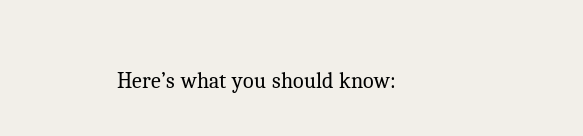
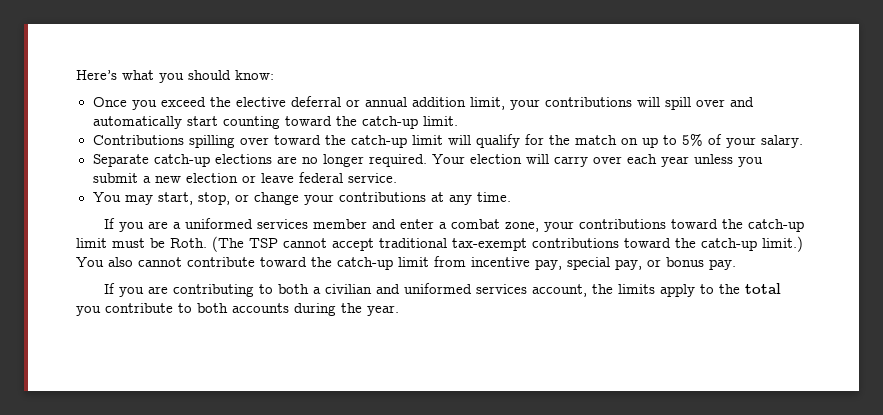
+ Once you exceed the elective deferral or annual addition limit, your contributions will spill over and automatically start counting toward the catch-up limit.
+ Contributions spilling over toward the catch-up limit will qualify for the match on up to 5% of your salary.
+ Separate catch-up elections are no longer required. Your election will carry over each year unless you submit a new election or leave federal service.
+ You may start, stop, or change your contributions at any time.
+ If you are a uniformed services member and enter a combat zone, your contributions toward the catch-up limit must be Roth. (The TSP cannot accept traditional tax-exempt contributions toward the catch-up limit.) You also cannot contribute toward the catch-up limit from incentive pay, special pay, or bonus pay.
+ If you are contributing to both a civilian and uniformed services account, the limits apply to the total you contribute to both accounts during the year.

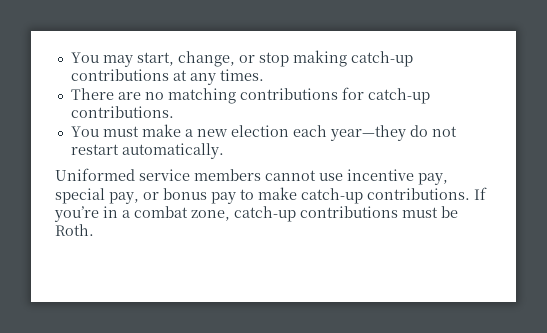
- Here’s what you should know:
- Once you exceed the elective deferral or annual addition limit, your contributions will spill over and automatically start counting toward the catch-up limit.
- Contributions spilling over toward the catch-up limit will qualify for the match on up to 5% of your salary.
- Separate catch-up elections are no longer required. Your election will carry over each year unless you submit a new election or leave federal service.
- You may start, stop, or change your contributions at any time.
- If you are a uniformed services member and enter a combat zone, your contributions toward the catch-up limit must be Roth. (The TSP cannot accept traditional tax-exempt contributions toward the catch-up limit.) You also cannot contribute toward the catch-up limit from incentive pay, special pay, or bonus pay.
- If you are contributing to both a civilian and uniformed services account, the limits apply to the total you contribute to both accounts during the year.
+ You may start, change, or stop making catch-up contributions at any times.
+ There are no matching contributions for catch-up contributions.
+ You must make a new election each year—they do not restart automatically.
+ Uniformed service members cannot use incentive pay, special pay, or bonus pay to make catch-up contributions. If you’re in a combat zone, catch-up contributions must be Roth.

